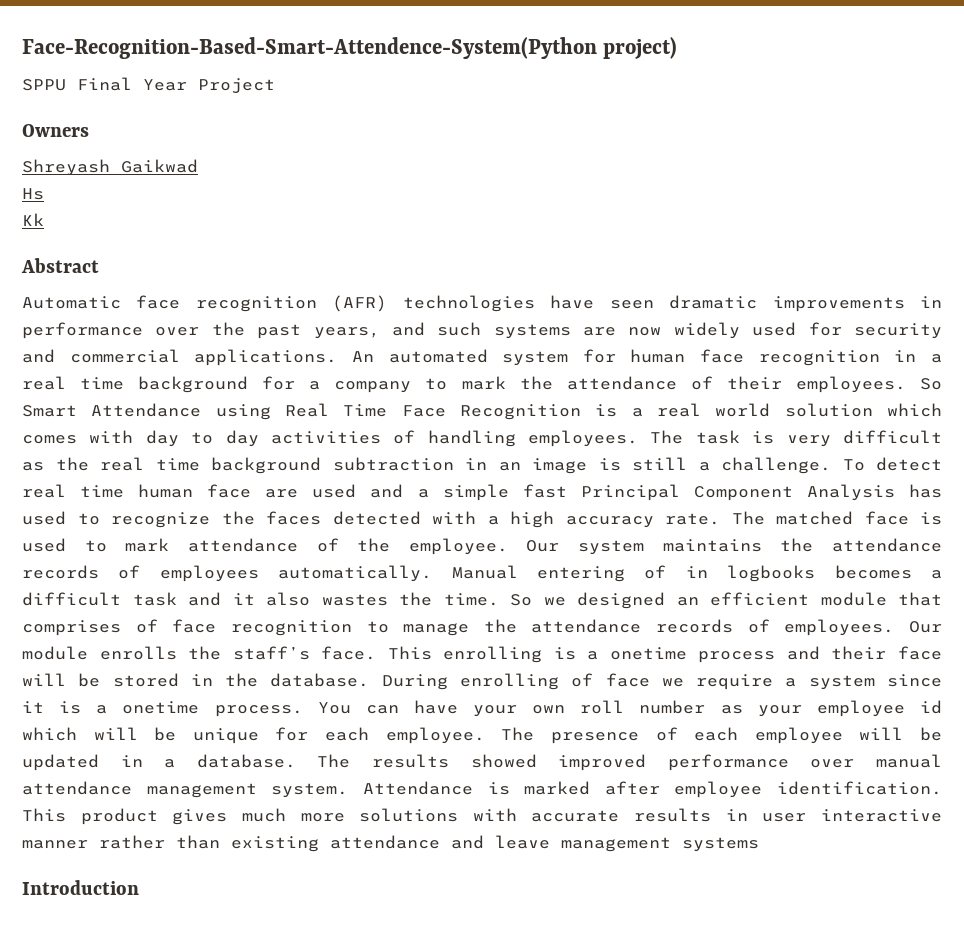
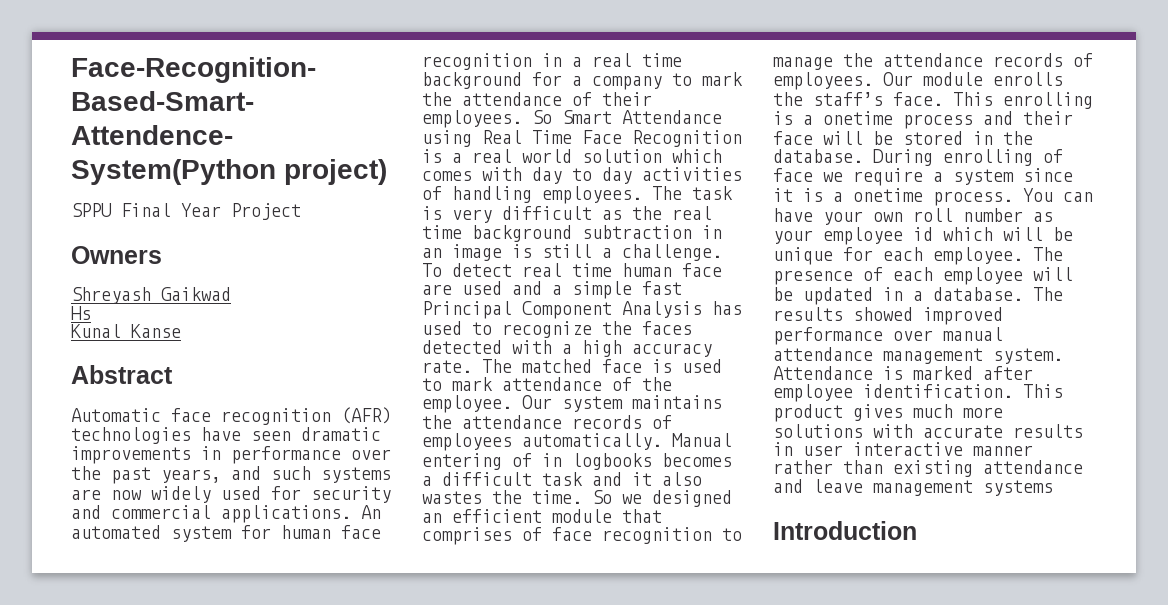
- Kk
+ Kunal Kanse

